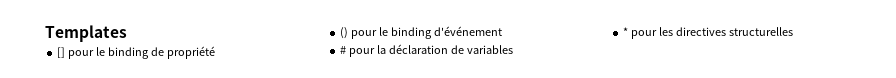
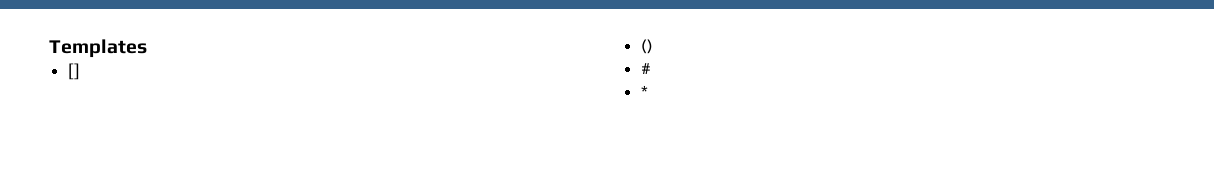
- [] pour le binding de propriété
- () pour le binding d'événement
- # pour la déclaration de variables
- * pour les directives structurelles
+ []
+ ()
+ #
+ *

